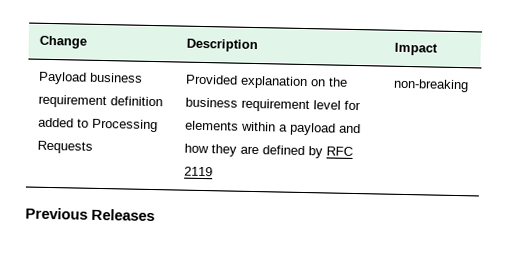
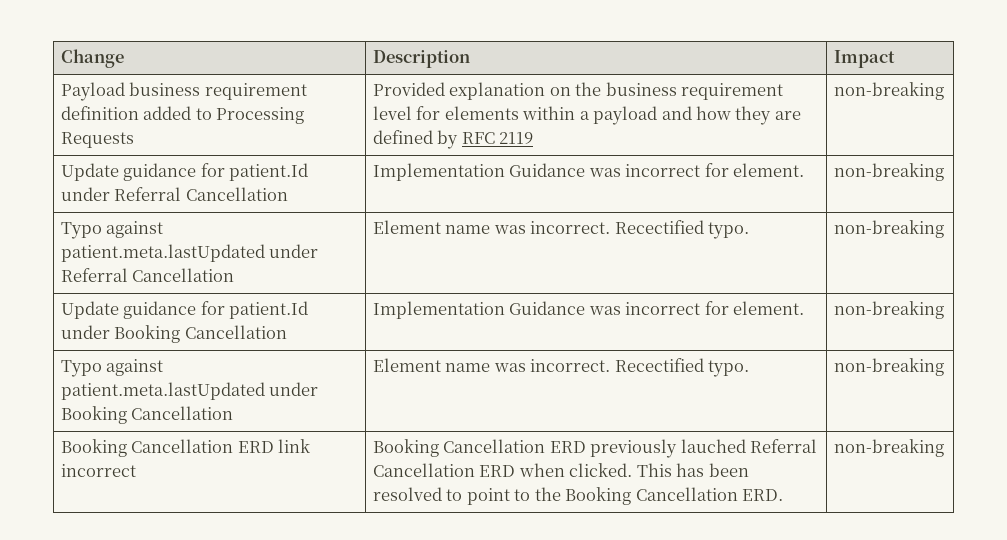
- Previous Releases
+ Update guidance for patient.Id under Referral Cancellation | Implementation Guidance was incorrect for element. | non-breaking
+ Typo against patient.meta.lastUpdated under Referral Cancellation | Element name was incorrect. Recectified typo. | non-breaking
+ Update guidance for patient.Id under Booking Cancellation | Implementation Guidance was incorrect for element. | non-breaking
+ Typo against patient.meta.lastUpdated under Booking Cancellation | Element name was incorrect. Recectified typo. | non-breaking
+ Booking Cancellation ERD link incorrect | Booking Cancellation ERD previously lauched Referral Cancellation ERD when clicked. This has been resolved to point to the Booking Cancellation ERD. | non-breaking

